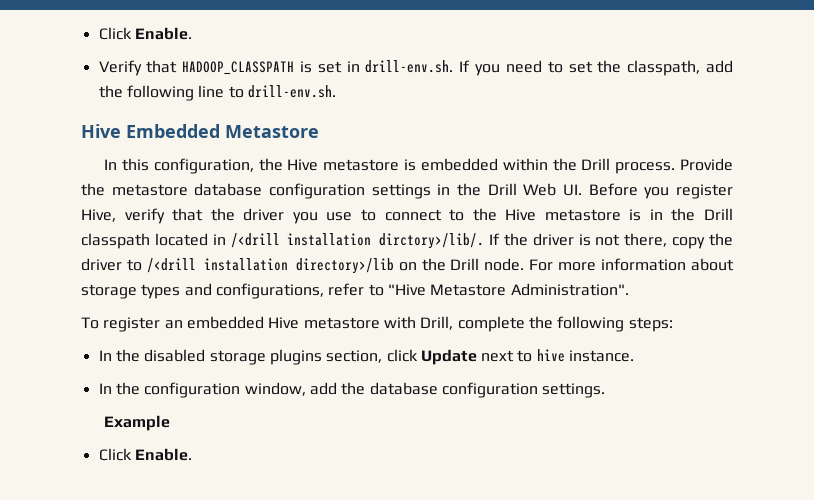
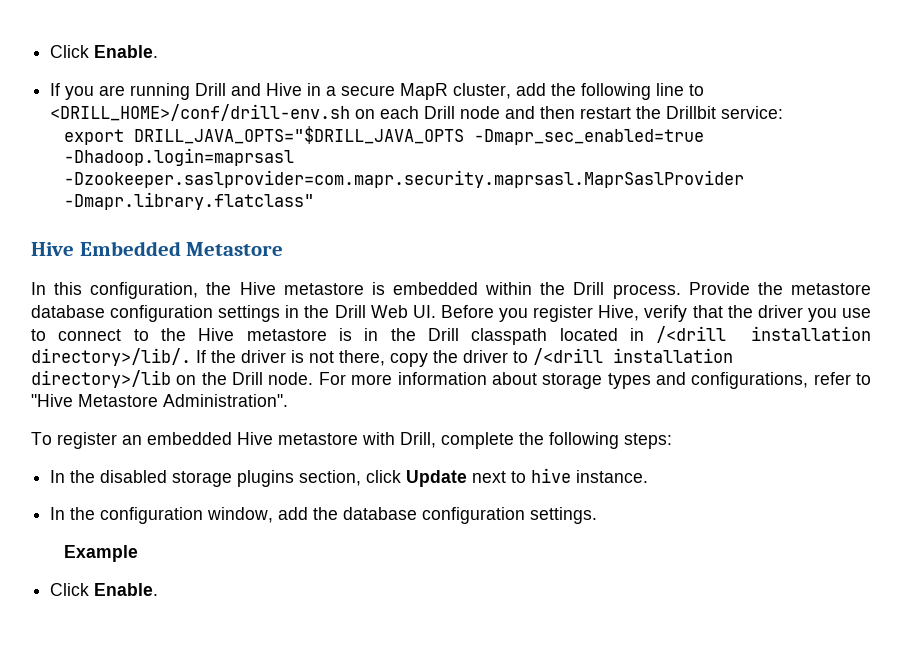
- Verify that HADOOP_CLASSPATH is set in drill-env.sh. If you need to set the classpath, add the following line to drill-env.sh.
+ If you are running Drill and Hive in a secure MapR cluster, add the following line to <DRILL_HOME>/conf/drill-env.sh on each Drill node and then restart the Drillbit service:
+ export DRILL_JAVA_OPTS="$DRILL_JAVA_OPTS -Dmapr_sec_enabled=true -Dhadoop.login=maprsasl -Dzookeeper.saslprovider=com.mapr.security.maprsasl.MaprSaslProvider -Dmapr.library.flatclass"
- Provide the metastore database configuration settings in the Drill Web UI. Before you register Hive, verify that the driver you use to connect to the Hive metastore is in the Drill classpath located in /<drill installation dirctory>/lib/.
+ Provide the metastore database configuration settings in the Drill Web UI. Before you register Hive, verify that the driver you use to connect to the Hive metastore is in the Drill classpath located in /<drill installation directory>/lib/.

